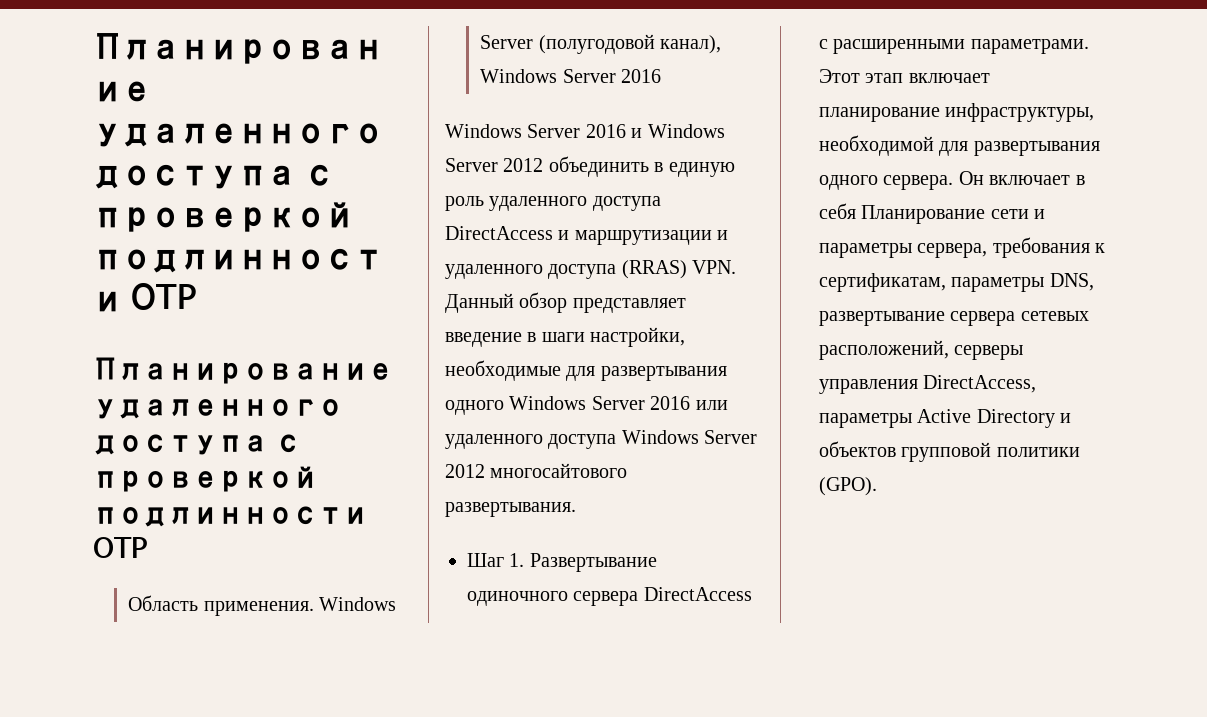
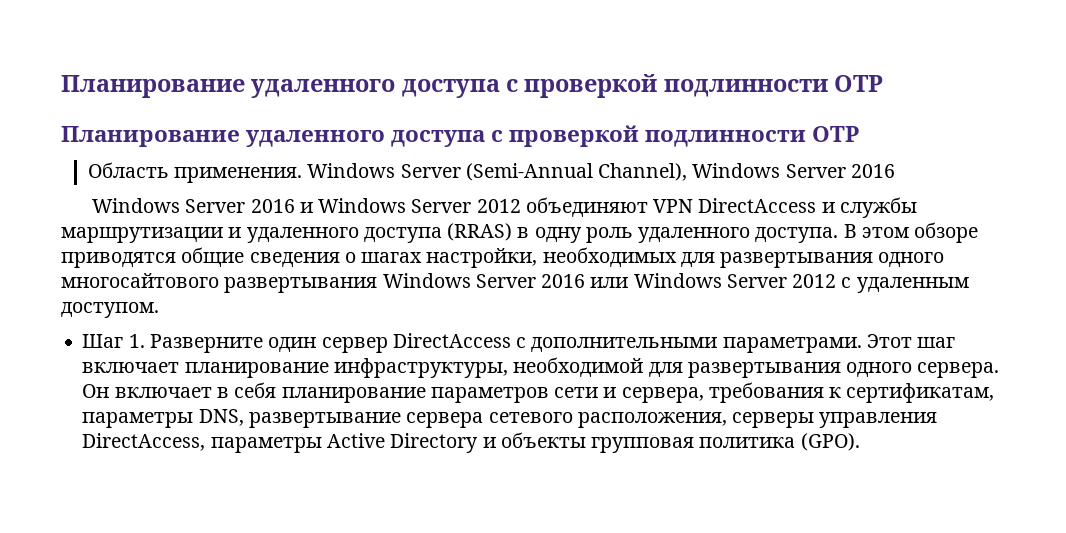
- Windows Server (полугодовой канал), Windows Server 2016
+ Windows Server (Semi-Annual Channel), Windows Server 2016
- Windows Server 2016 и Windows Server 2012 объединить в единую роль удаленного доступа DirectAccess и маршрутизации и удаленного доступа (RRAS) VPN. Данный обзор представляет введение в шаги настройки, необходимые для развертывания одного Windows Server 2016 или удаленного доступа Windows Server 2012 многосайтового развертывания.
+ Windows Server 2016 и Windows Server 2012 объединяют VPN DirectAccess и службы маршрутизации и удаленного доступа (RRAS) в одну роль удаленного доступа. В этом обзоре приводятся общие сведения о шагах настройки, необходимых для развертывания одного многосайтового развертывания Windows Server 2016 или Windows Server 2012 с удаленным доступом.
- Шаг 1. Развертывание одиночного сервера DirectAccess с расширенными параметрами.
+ Шаг 1. Разверните один сервер DirectAccess с дополнительными параметрами.
- Этот этап включает планирование инфраструктуры, необходимой для развертывания одного сервера.
+ Этот шаг включает планирование инфраструктуры, необходимой для развертывания одного сервера.
- Он включает в себя Планирование сети и параметры сервера, требования к сертификатам, параметры DNS, развертывание сервера сетевых расположений, серверы управления DirectAccess, параметры Active Directory и объектов групповой политики (GPO).
+ Он включает в себя планирование параметров сети и сервера, требования к сертификатам, параметры DNS, развертывание сервера сетевого расположения, серверы управления DirectAccess, параметры Active Directory и объекты групповая политика (GPO).

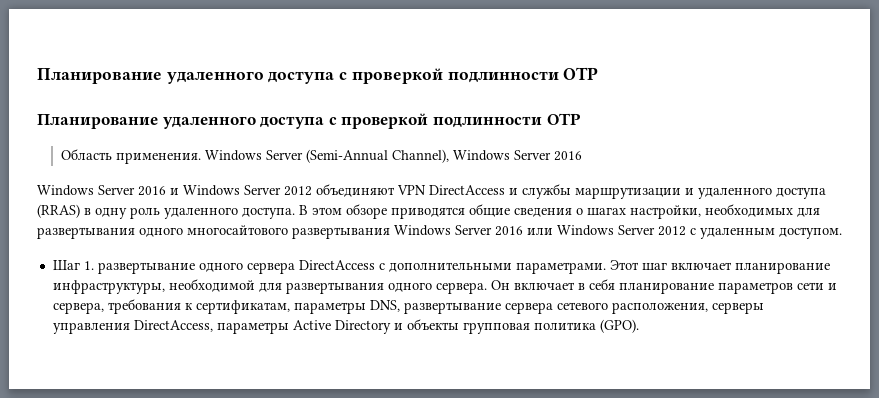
- Шаг 1. Разверните один сервер DirectAccess с дополнительными параметрами.
+ Шаг 1. развертывание одного сервера DirectAccess с дополнительными параметрами.

